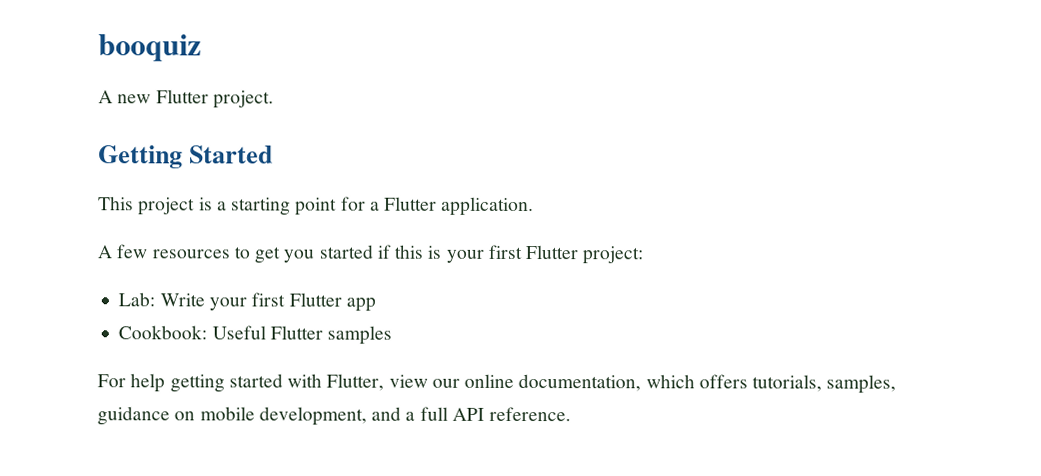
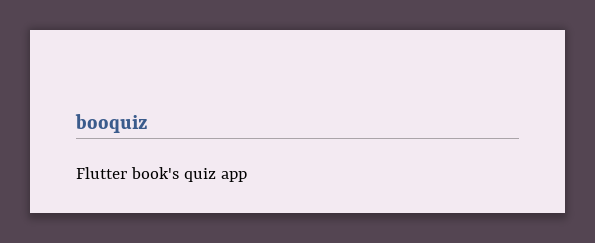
- A new Flutter project.
- Getting Started
- This project is a starting point for a Flutter application.
- A few resources to get you started if this is your first Flutter project:
- Lab: Write your first Flutter app
- Cookbook: Useful Flutter samples
- For help getting started with Flutter, view our online documentation, which offers tutorials, samples, guidance on mobile development, and a full API reference.
+ Flutter book's quiz app

